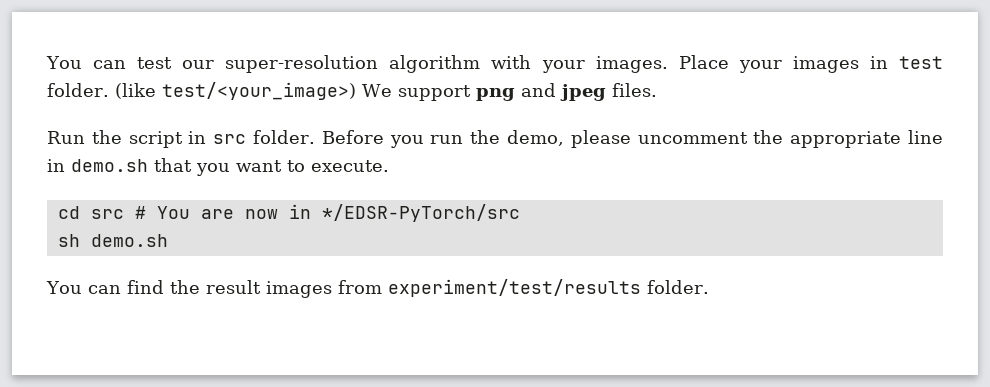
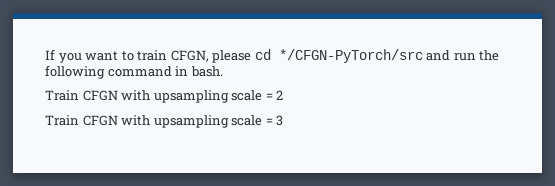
- You can test our super-resolution algorithm with your images. Place your images in test folder. (like test/<your_image>) We support png and jpeg files.
- Run the script in src folder. Before you run the demo, please uncomment the appropriate line in demo.sh that you want to execute.
- cd src # You are now in */EDSR-PyTorch/src
- sh demo.sh
- You can find the result images from experiment/test/results folder.
+ If you want to train CFGN, please cd */CFGN-PyTorch/src and run the following command in bash.
+ Train CFGN with upsampling scale = 2
+ Train CFGN with upsampling scale = 3

